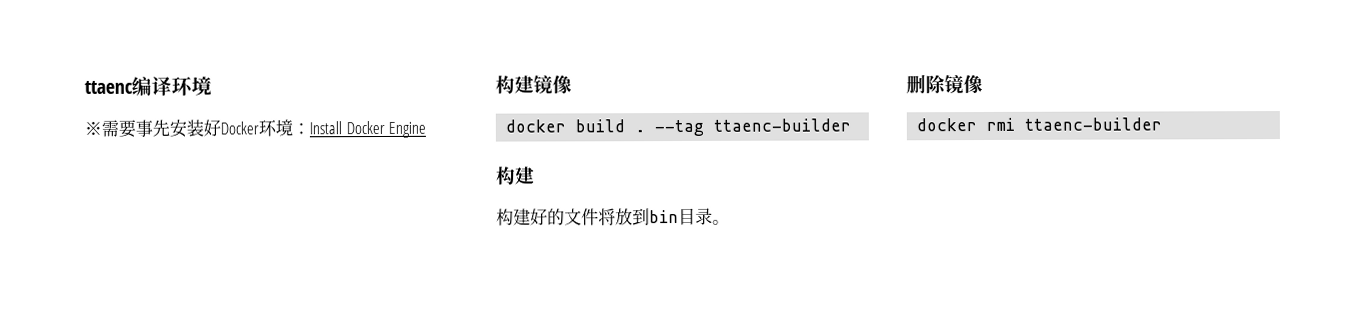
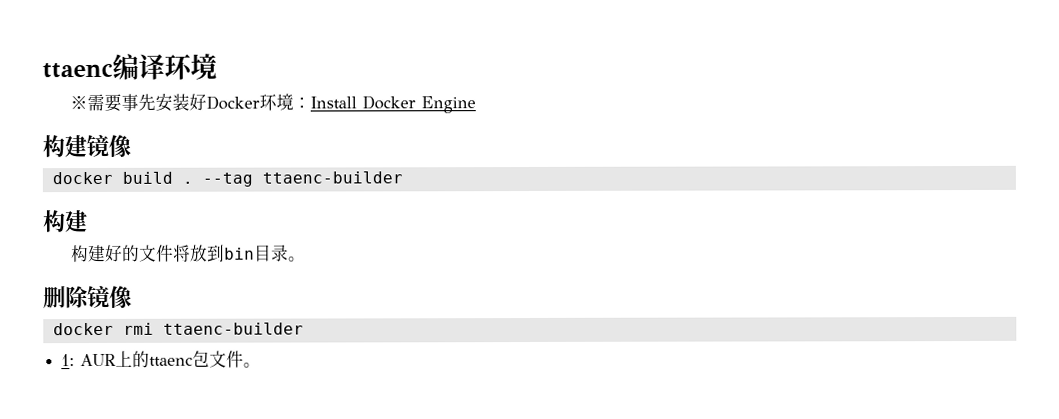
+ 1: AUR上的ttaenc包文件。

